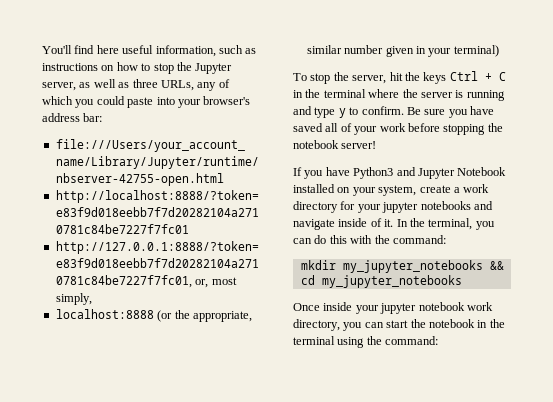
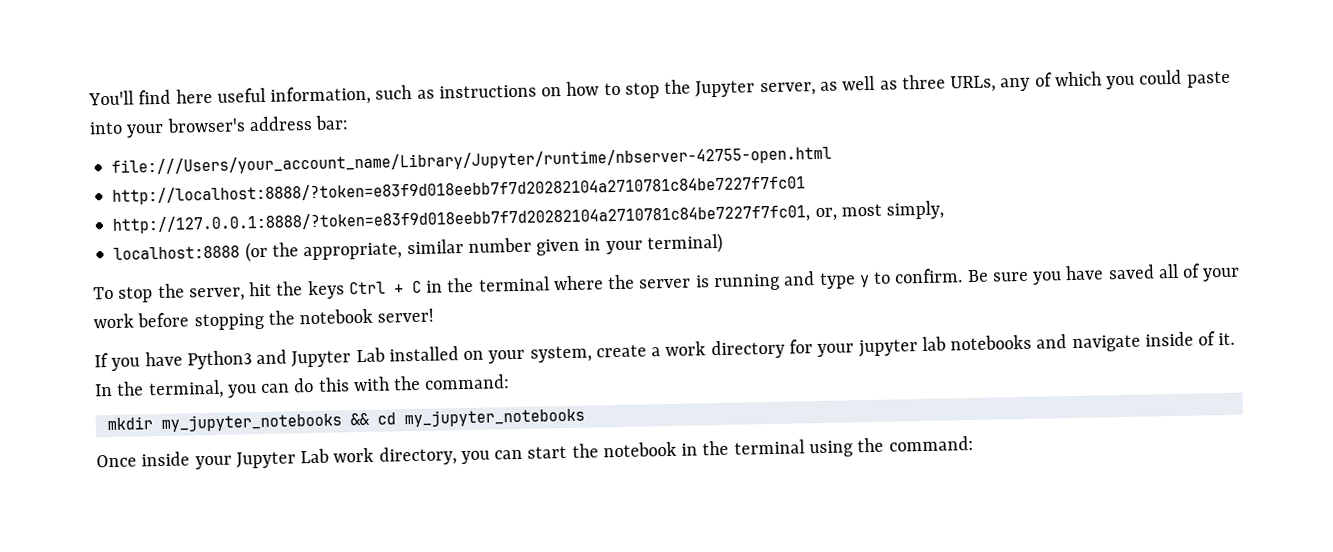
- If you have Python3 and Jupyter Notebook installed on your system, create a work directory for your jupyter notebooks and navigate inside of it.
+ If you have Python3 and Jupyter Lab installed on your system, create a work directory for your jupyter lab notebooks and navigate inside of it.
- Once inside your jupyter notebook work directory, you can start the notebook in the terminal using the command:
+ Once inside your Jupyter Lab work directory, you can start the notebook in the terminal using the command:

